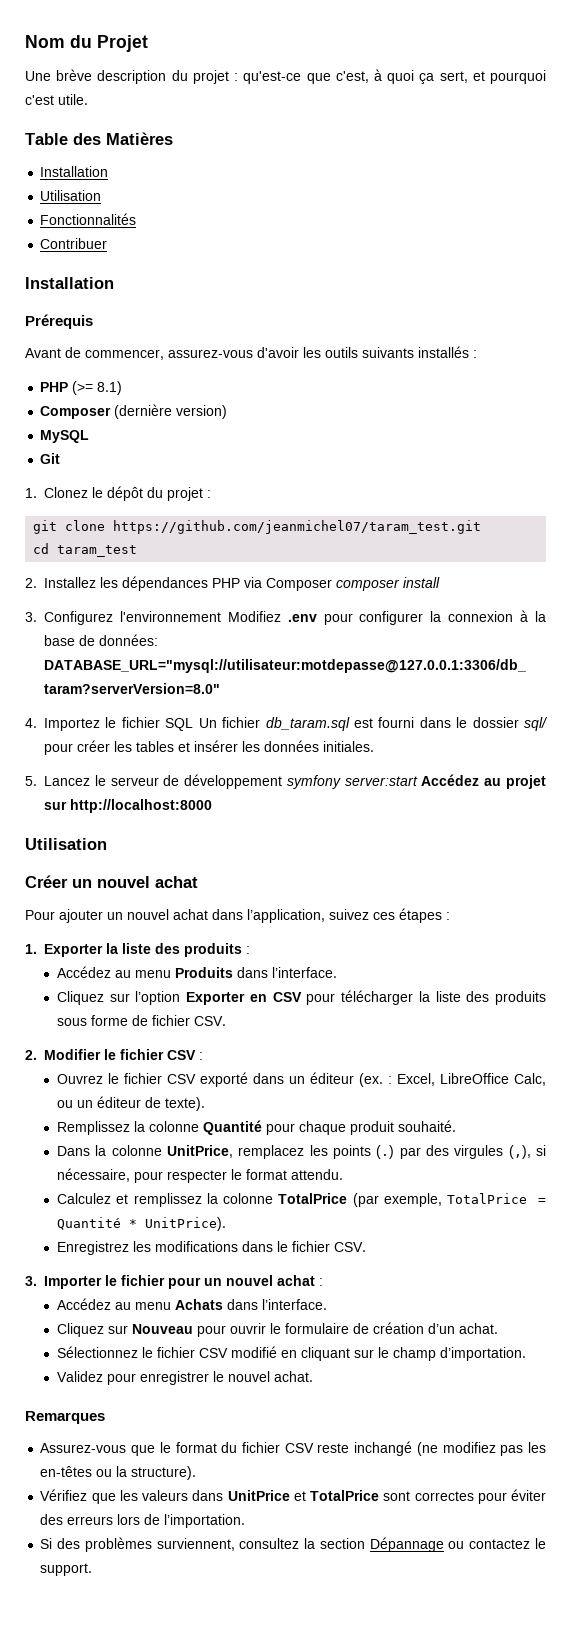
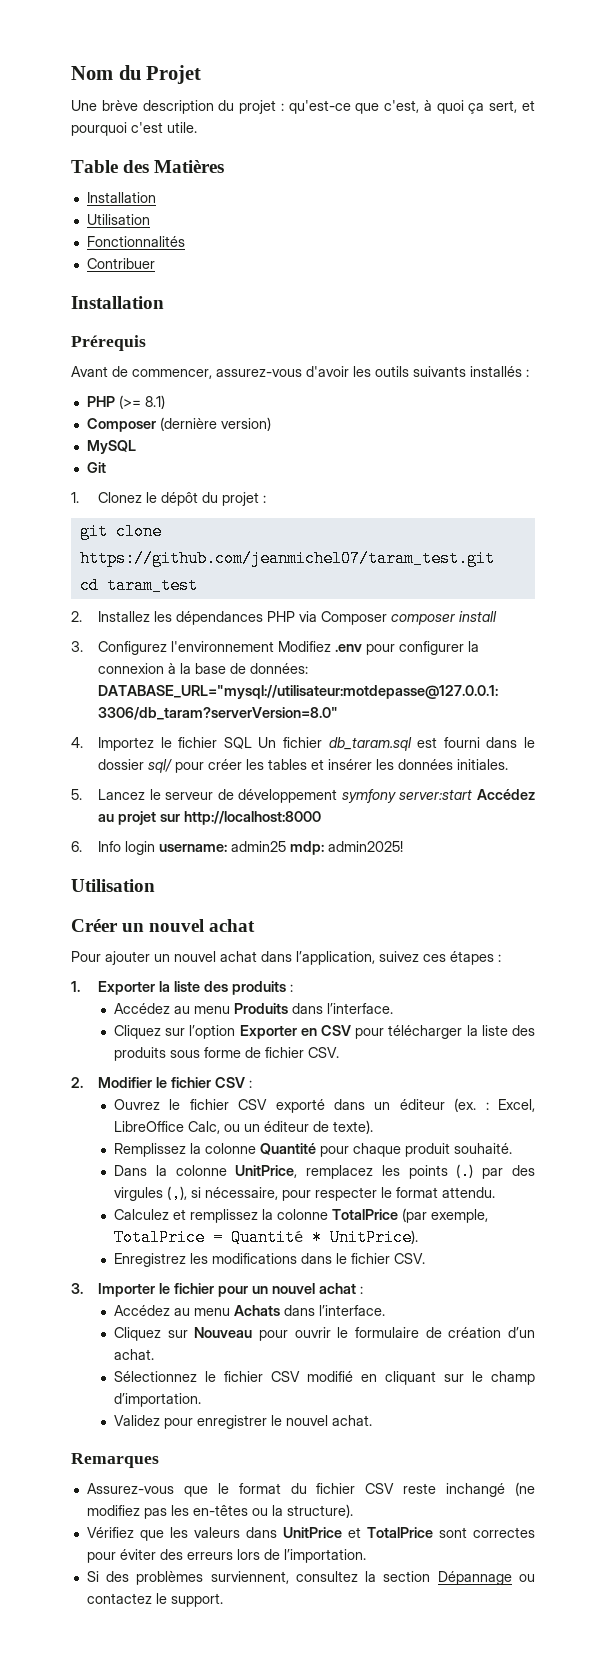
+ 6. Info login username: admin25 mdp: admin2025!

